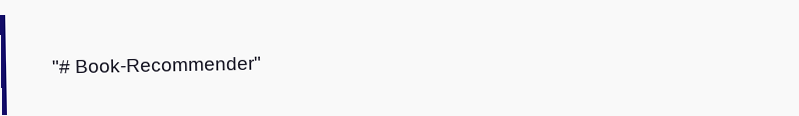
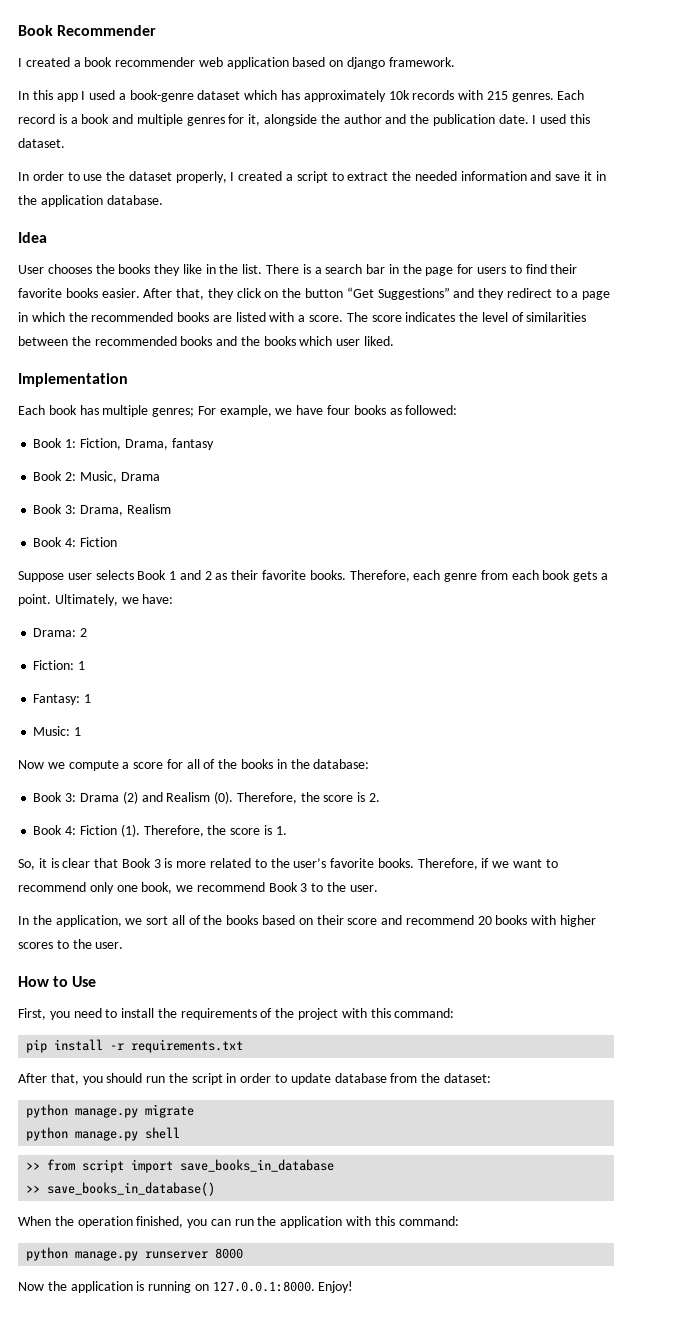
- "# Book-Recommender"
+ Book Recommender
+ I created a book recommender web application based on django framework.
+ In this app I used a book-genre dataset which has approximately 10k records with 215 genres. Each record is a book and multiple genres for it, alongside the author and the publication date. I used this dataset.
+ In order to use the dataset properly, I created a script to extract the needed information and save it in the application database.
+ Idea
+ User chooses the books they like in the list. There is a search bar in the page for users to find their favorite books easier. After that, they click on the button “Get Suggestions” and they redirect to a page in which the recommended books are listed with a score. The score indicates the level of similarities between the recommended books and the books which user liked.
+ Implementation
+ Each book has multiple genres; For example, we have four books as followed:
+ Book 1: Fiction, Drama, fantasy
+ Book 2: Music, Drama
+ Book 3: Drama, Realism
+ Book 4: Fiction
+ Suppose user selects Book 1 and 2 as their favorite books. Therefore, each genre from each book gets a point. Ultimately, we have:
+ Drama: 2
+ Fiction: 1
+ Fantasy: 1
+ Music: 1
+ Now we compute a score for all of the books in the database:
+ Book 3: Drama (2) and Realism (0). Therefore, the score is 2.
+ Book 4: Fiction (1). Therefore, the score is 1.
+ So, it is clear that Book 3 is more related to the user’s favorite books. Therefore, if we want to recommend only one book, we recommend Book 3 to the user.
+ In the application, we sort all of the books based on their score and recommend 20 books with higher scores to the user.
+ How to Use
+ First, you need to install the requirements of the project with this command:
+ pip install -r requirements.txt
+ After that, you should run the script in order to update database from the dataset:
+ python manage.py migrate
+ python manage.py shell
+ >> from script import save_books_in_database
+ >> save_books_in_database()
+ When the operation finished, you can run the application with this command:
+ python manage.py runserver 8000
+ Now the application is running on 127.0.0.1:8000. Enjoy!

